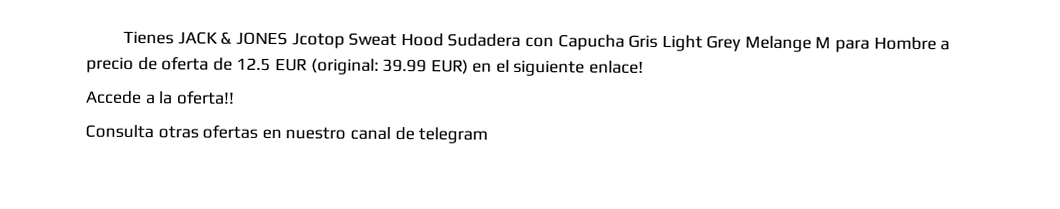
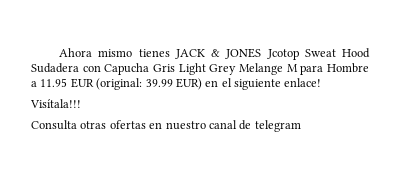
- Tienes JACK & JONES Jcotop Sweat Hood Sudadera con Capucha Gris Light Grey Melange M para Hombre a precio de oferta de 12.5 EUR (original: 39.99 EUR) en el siguiente enlace!
+ Ahora mismo tienes JACK & JONES Jcotop Sweat Hood Sudadera con Capucha Gris Light Grey Melange M para Hombre a 11.95 EUR (original: 39.99 EUR) en el siguiente enlace!
- Accede a la oferta!!
+ Visítala!!!

